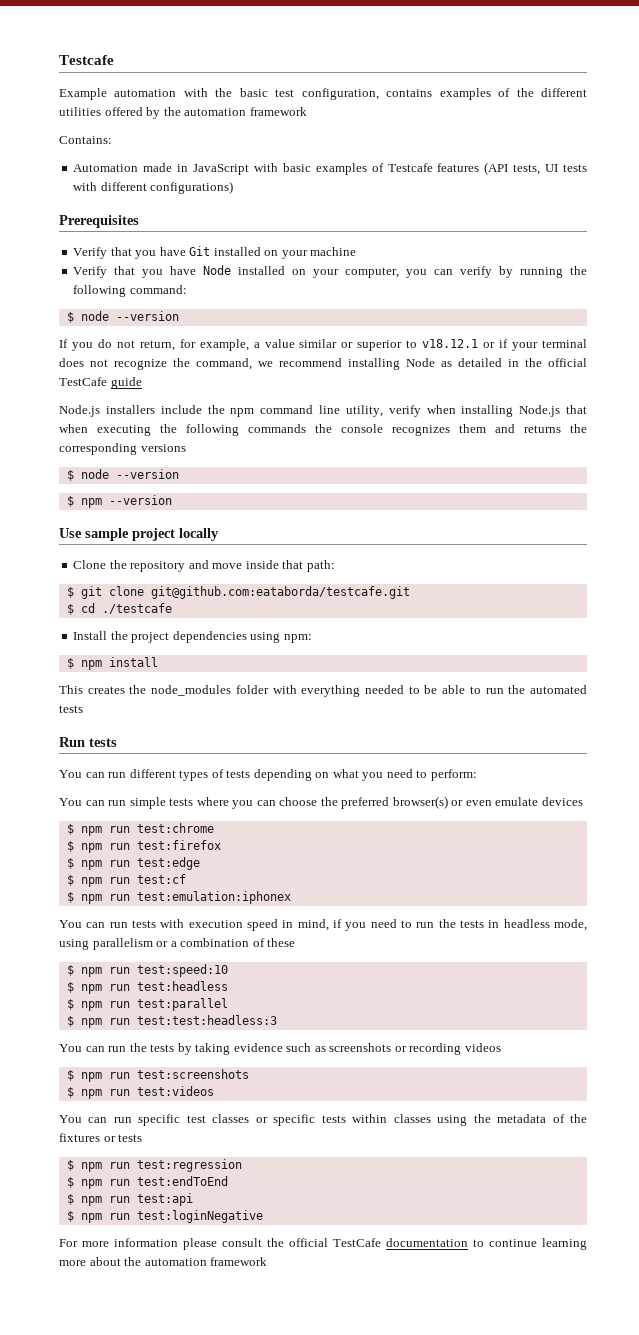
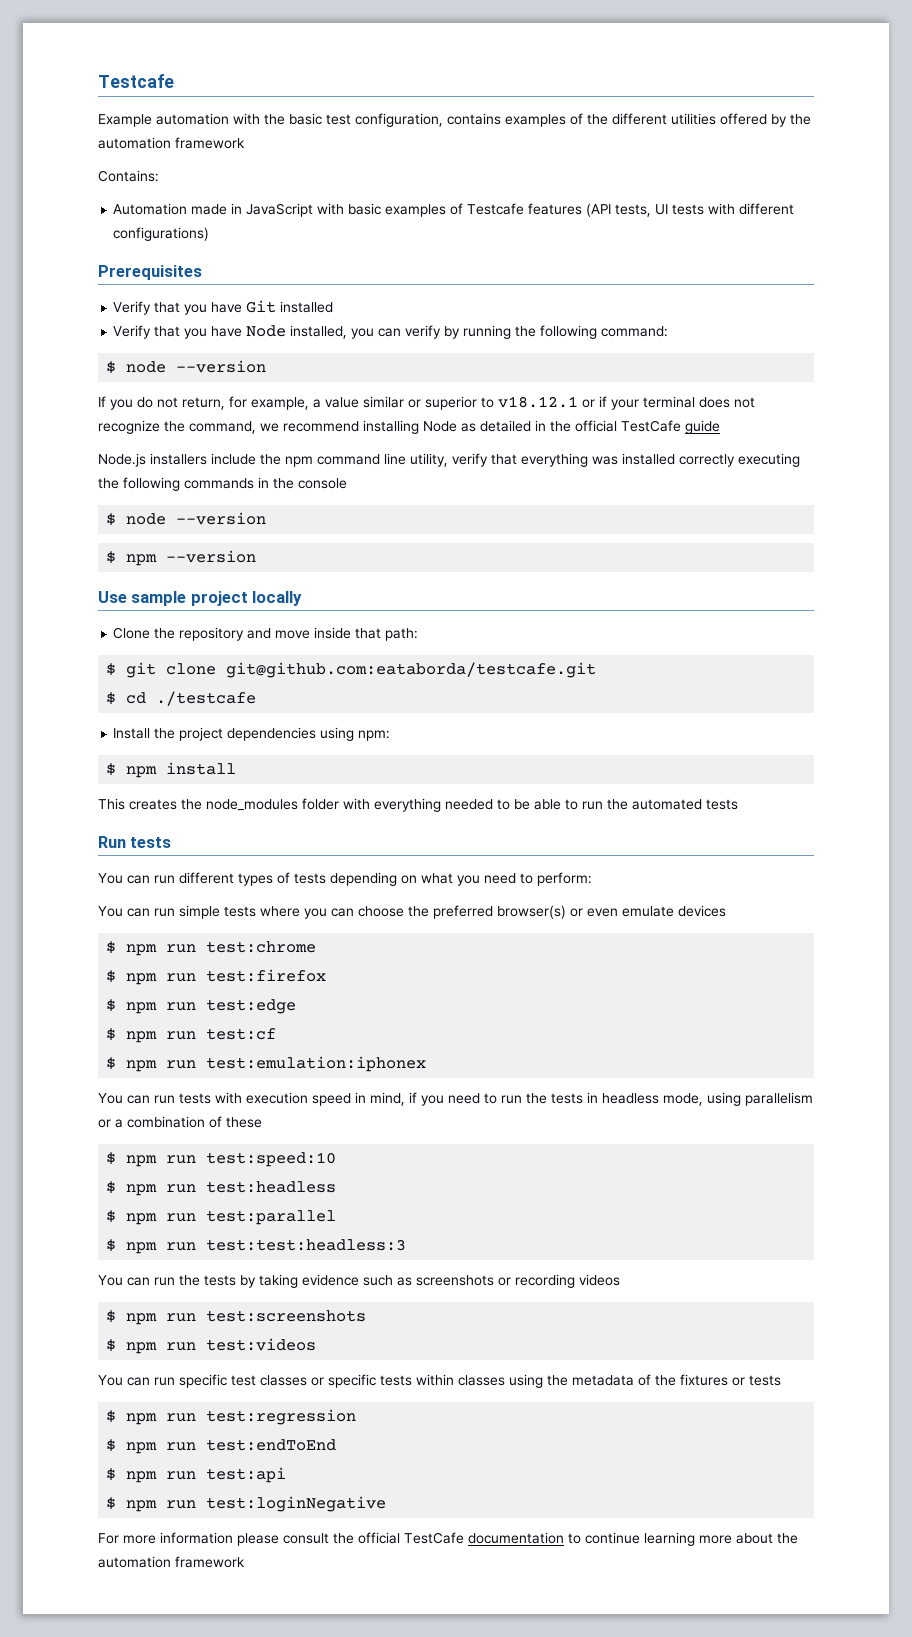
- Verify that you have Git installed on your machine
+ Verify that you have Git installed
- Verify that you have Node installed on your computer, you can verify by running the following command:
+ Verify that you have Node installed, you can verify by running the following command:
- Node.js installers include the npm command line utility, verify when installing Node.js that when executing the following commands the console recognizes them and returns the corresponding versions
+ Node.js installers include the npm command line utility, verify that everything was installed correctly executing the following commands in the console

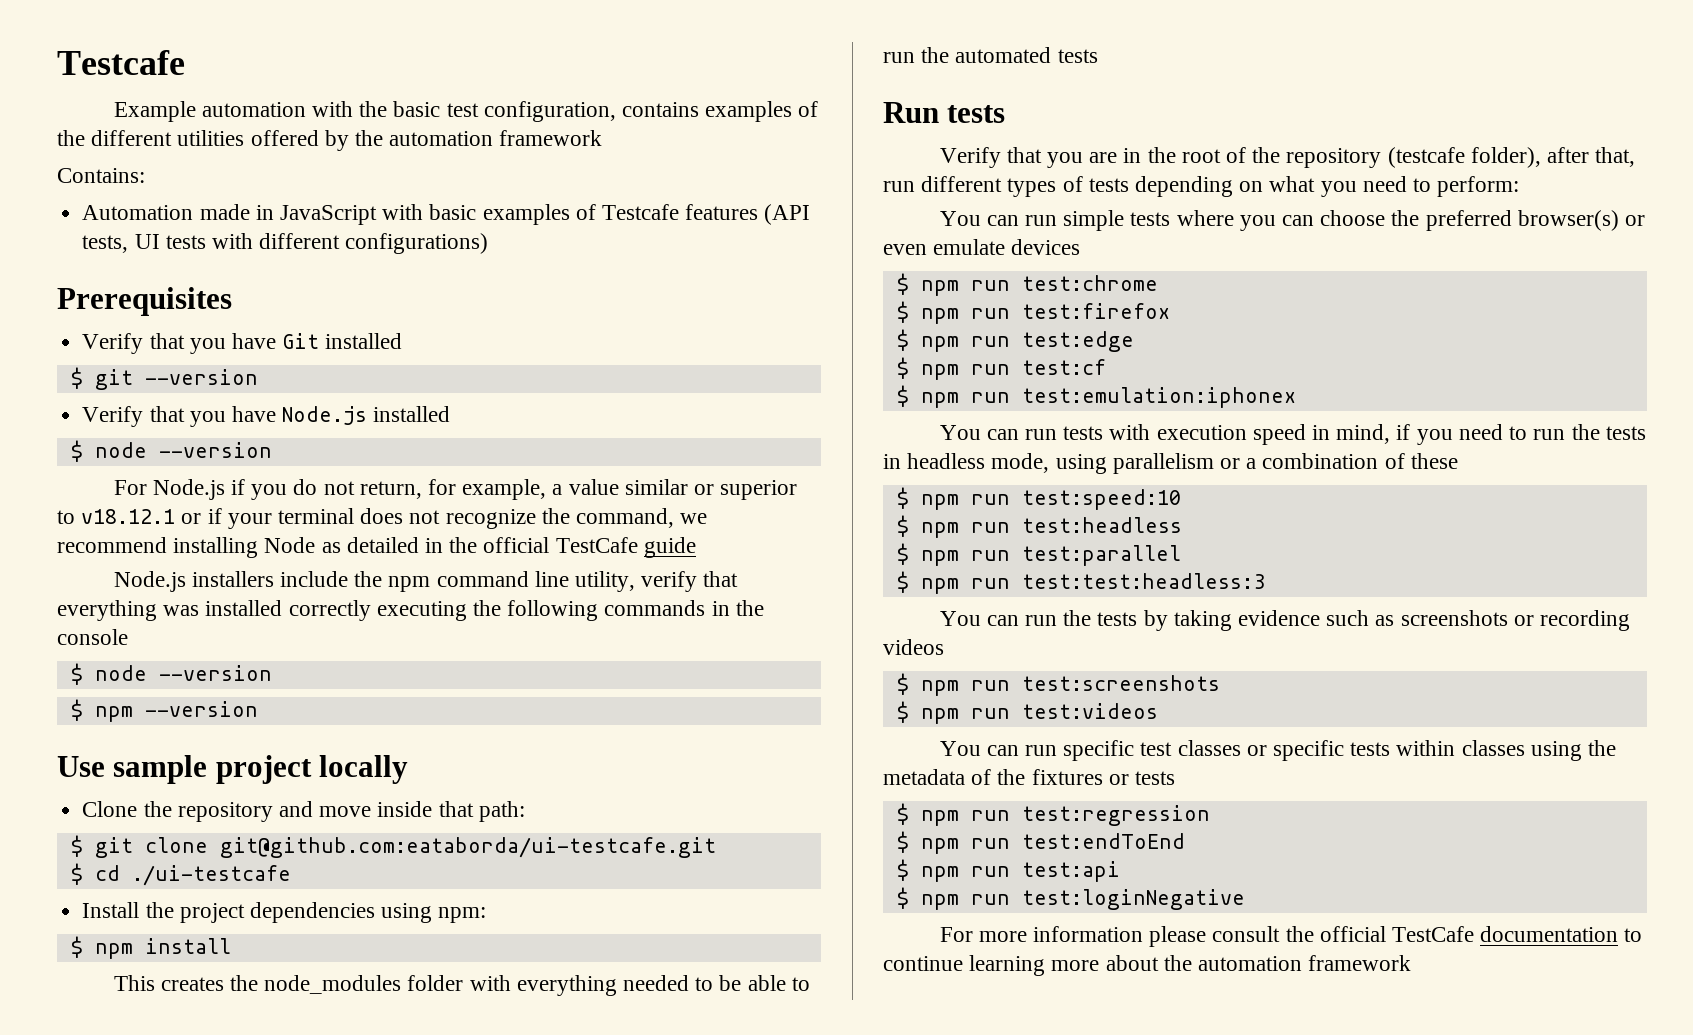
- Verify that you have Node installed, you can verify by running the following command:
+ $ git --version
+ Verify that you have Node.js installed
  $ node --version
- If you do not return, for example, a value similar or superior to v18.12.1 or if your terminal does not recognize the command, we recommend installing Node as detailed in the official TestCafe guide
+ For Node.js if you do not return, for example, a value similar or superior to v18.12.1 or if your terminal does not recognize the command, we recommend installing Node as detailed in the official TestCafe guide
- $ git clone git@github.com:eataborda/testcafe.git
+ $ git clone git@github.com:eataborda/ui-testcafe.git
- $ cd ./testcafe
+ $ cd ./ui-testcafe
- You can run different types of tests depending on what you need to perform:
+ Verify that you are in the root of the repository (testcafe folder), after that, run different types of tests depending on what you need to perform:

